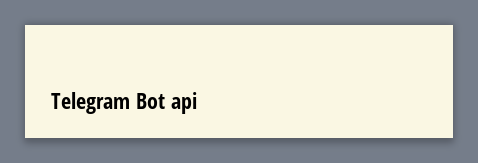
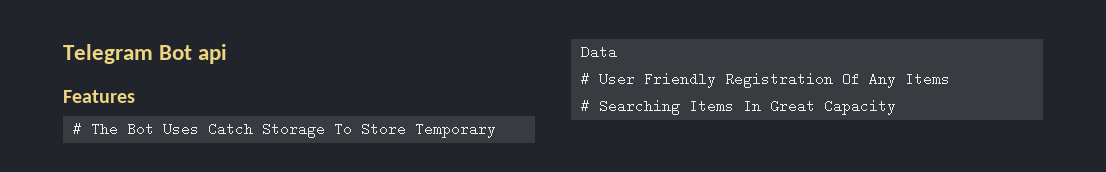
+ Features
+ # The Bot Uses Catch Storage To Store Temporary Data
+ # User Friendly Registration Of Any Items
+ # Searching Items In Great Capacity

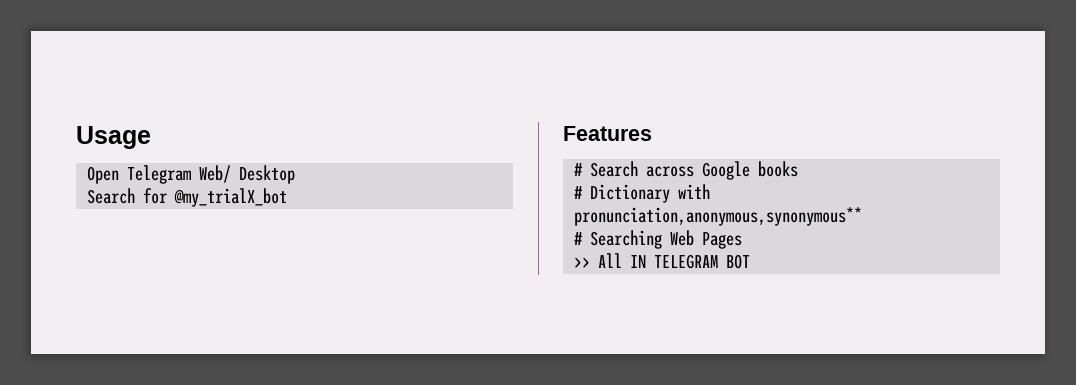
- Telegram Bot api
+ Usage
+ Open Telegram Web/ Desktop
+ Search for @my_trialX_bot
  Features
- # The Bot Uses Catch Storage To Store Temporary Data
- # User Friendly Registration Of Any Items
- # Searching Items In Great Capacity
+ # Search across Google books
+ # Dictionary with pronunciation,anonymous,synonymous**
+ # Searching Web Pages
+ >> All IN TELEGRAM BOT

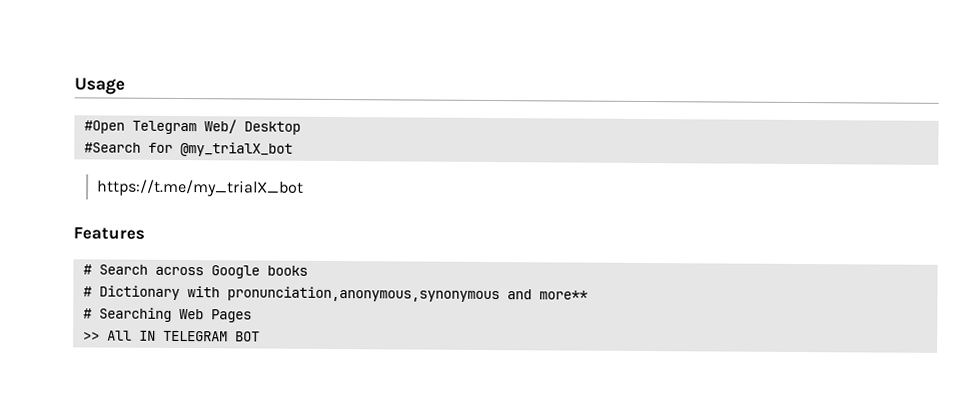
- Open Telegram Web/ Desktop
+ #Open Telegram Web/ Desktop
- Search for @my_trialX_bot
+ #Search for @my_trialX_bot
+ https://t.me/my_trialX_bot
- # Dictionary with pronunciation,anonymous,synonymous**
+ # Dictionary with pronunciation,anonymous,synonymous and more**

